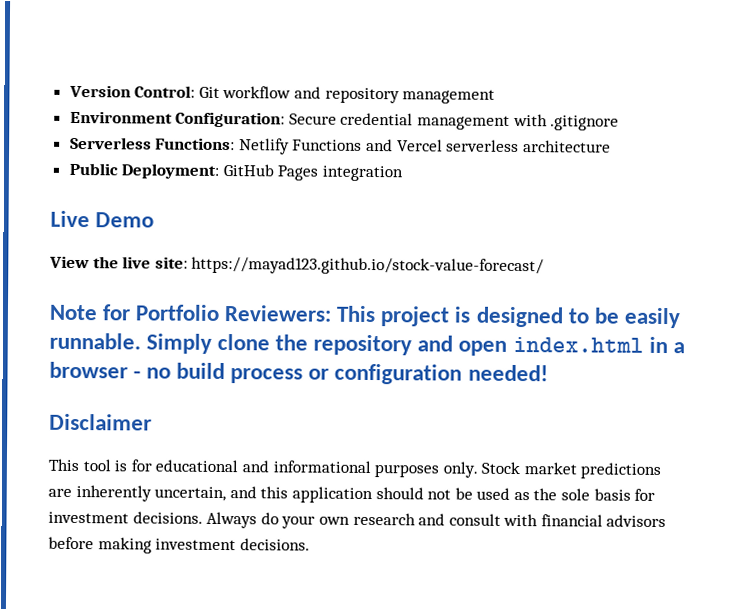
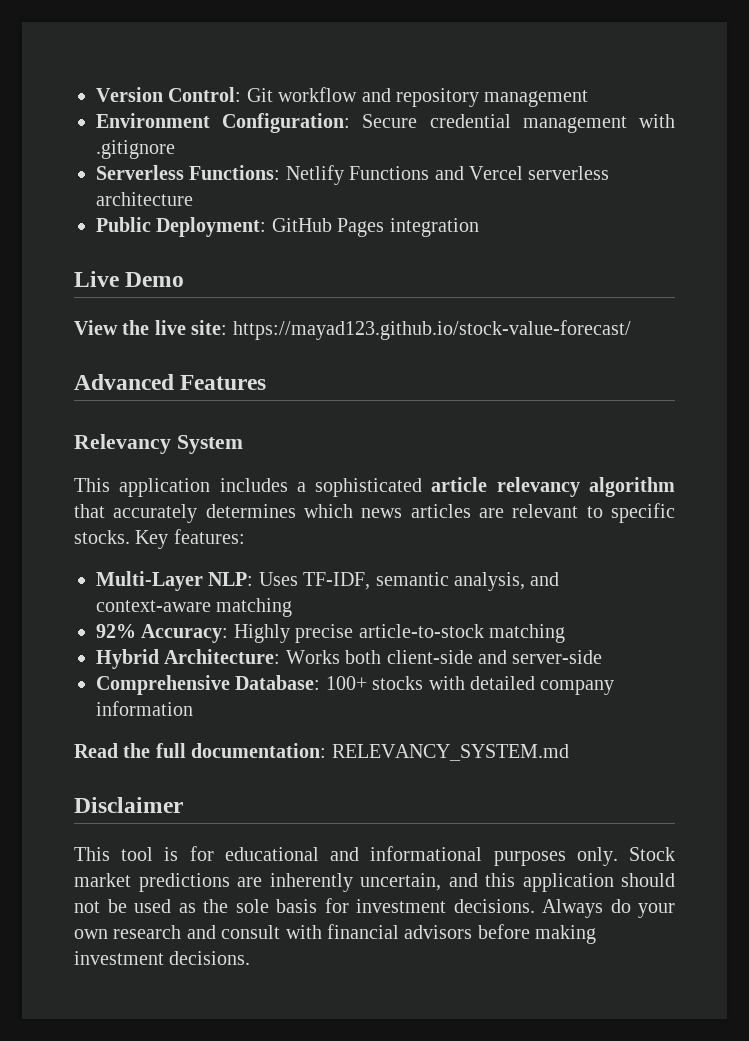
- Note for Portfolio Reviewers: This project is designed to be easily runnable. Simply clone the repository and open index.html in a browser - no build process or configuration needed!
+ Advanced Features
+ Relevancy System
+ This application includes a sophisticated article relevancy algorithm that accurately determines which news articles are relevant to specific stocks. Key features:
+ Multi-Layer NLP: Uses TF-IDF, semantic analysis, and context-aware matching
+ 92% Accuracy: Highly precise article-to-stock matching
+ Hybrid Architecture: Works both client-side and server-side
+ Comprehensive Database: 100+ stocks with detailed company information
+ Read the full documentation: RELEVANCY_SYSTEM.md

